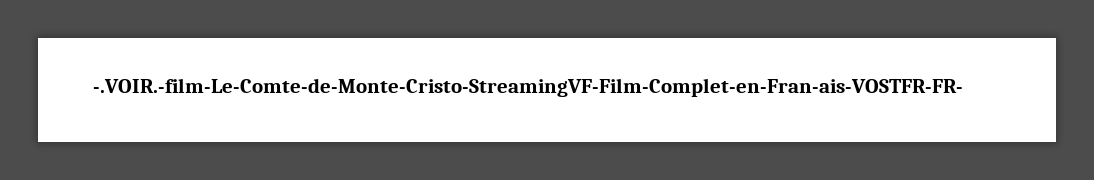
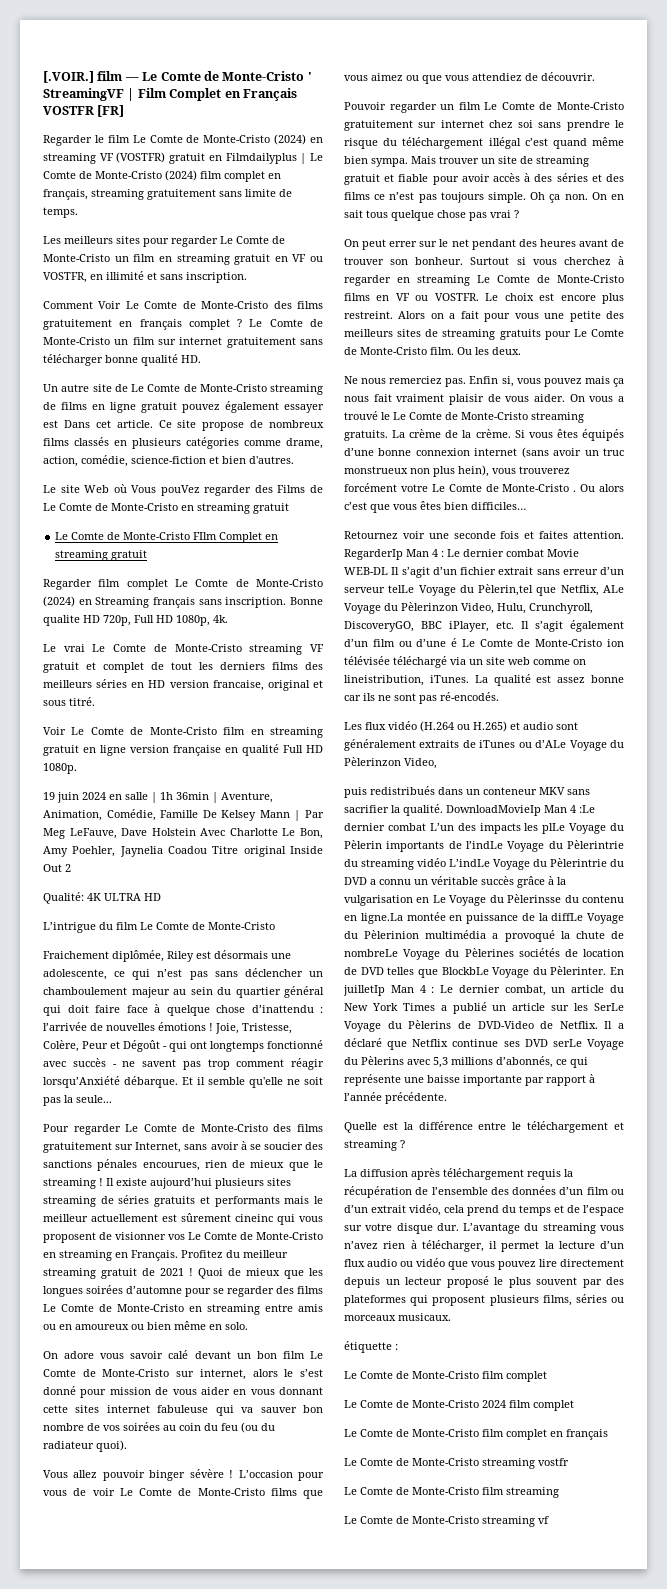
- -.VOIR.-film-Le-Comte-de-Monte-Cristo-StreamingVF-Film-Complet-en-Fran-ais-VOSTFR-FR-
+ [.VOIR.] film — Le Comte de Monte-Cristo ' StreamingVF | Film Complet en Français VOSTFR [FR]
+ Regarder le film Le Comte de Monte-Cristo (2024) en streaming VF (VOSTFR) gratuit en Filmdailyplus | Le Comte de Monte-Cristo (2024) film complet en français, streaming gratuitement sans limite de temps.
+ Les meilleurs sites pour regarder Le Comte de Monte-Cristo un film en streaming gratuit en VF ou VOSTFR, en illimité et sans inscription.
+ Comment Voir Le Comte de Monte-Cristo des films gratuitement en français complet ? Le Comte de Monte-Cristo un film sur internet gratuitement sans télécharger bonne qualité HD.
+ Un autre site de Le Comte de Monte-Cristo streaming de films en ligne gratuit pouvez également essayer est Dans cet article. Ce site propose de nombreux films classés en plusieurs catégories comme drame, action, comédie, science-fiction et bien d'autres.
+ Le site Web où Vous pouVez regarder des Films de Le Comte de Monte-Cristo en streaming gratuit
+ Le Comte de Monte-Cristo FIlm Complet en streaming gratuit
+ Regarder film complet Le Comte de Monte-Cristo (2024) en Streaming français sans inscription. Bonne qualite HD 720p, Full HD 1080p, 4k.
+ Le vrai Le Comte de Monte-Cristo streaming VF gratuit et complet de tout les derniers films des meilleurs séries en HD version francaise, original et sous titré.
+ Voir Le Comte de Monte-Cristo film en streaming gratuit en ligne version française en qualité Full HD 1080p.
+ 19 juin 2024 en salle | 1h 36min | Aventure, Animation, Comédie, Famille De Kelsey Mann | Par Meg LeFauve, Dave Holstein Avec Charlotte Le Bon, Amy Poehler, Jaynelia Coadou Titre original Inside Out 2
+ Qualité: 4K ULTRA HD
+ L’intrigue du film Le Comte de Monte-Cristo
+ Fraichement diplômée, Riley est désormais une adolescente, ce qui n’est pas sans déclencher un chamboulement majeur au sein du quartier général qui doit faire face à quelque chose d’inattendu : l’arrivée de nouvelles émotions ! Joie, Tristesse, Colère, Peur et Dégoût - qui ont longtemps fonctionné avec succès - ne savent pas trop comment réagir lorsqu’Anxiété débarque. Et il semble qu'elle ne soit pas la seule...
+ Pour regarder Le Comte de Monte-Cristo des films gratuitement sur Internet, sans avoir à se soucier des sanctions pénales encourues, rien de mieux que le streaming ! Il existe aujourd’hui plusieurs sites streaming de séries gratuits et performants mais le meilleur actuellement est sûrement cineinc qui vous proposent de visionner vos Le Comte de Monte-Cristo en streaming en Français. Profitez du meilleur streaming gratuit de 2021 ! Quoi de mieux que les longues soirées d’automne pour se regarder des films Le Comte de Monte-Cristo en streaming entre amis ou en amoureux ou bien même en solo.
+ On adore vous savoir calé devant un bon film Le Comte de Monte-Cristo sur internet, alors le s’est donné pour mission de vous aider en vous donnant cette sites internet fabuleuse qui va sauver bon nombre de vos soirées au coin du feu (ou du radiateur quoi).
+ Vous allez pouvoir binger sévère ! L’occasion pour vous de voir Le Comte de Monte-Cristo films que vous aimez ou que vous attendiez de découvrir.
+ Pouvoir regarder un film Le Comte de Monte-Cristo gratuitement sur internet chez soi sans prendre le risque du téléchargement illégal c’est quand même bien sympa. Mais trouver un site de streaming gratuit et fiable pour avoir accès à des séries et des films ce n’est pas toujours simple. Oh ça non. On en sait tous quelque chose pas vrai ?
+ On peut errer sur le net pendant des heures avant de trouver son bonheur. Surtout si vous cherchez à regarder en streaming Le Comte de Monte-Cristo films en VF ou VOSTFR. Le choix est encore plus restreint. Alors on a fait pour vous une petite des meilleurs sites de streaming gratuits pour Le Comte de Monte-Cristo film. Ou les deux.
+ Ne nous remerciez pas. Enfin si, vous pouvez mais ça nous fait vraiment plaisir de vous aider. On vous a trouvé le Le Comte de Monte-Cristo streaming gratuits. La crème de la crème. Si vous êtes équipés d’une bonne connexion internet (sans avoir un truc monstrueux non plus hein), vous trouverez forcément votre Le Comte de Monte-Cristo . Ou alors c’est que vous êtes bien difficiles…
+ Retournez voir une seconde fois et faites attention. RegarderIp Man 4 : Le dernier combat Movie WEB-DL Il s’agit d’un fichier extrait sans erreur d’un serveur telLe Voyage du Pèlerin,tel que Netflix, ALe Voyage du Pèlerinzon Video, Hulu, Crunchyroll, DiscoveryGO, BBC iPlayer, etc. Il s’agit également d’un film ou d’une é Le Comte de Monte-Cristo ion télévisée téléchargé via un site web comme on lineistribution, iTunes. La qualité est assez bonne car ils ne sont pas ré-encodés.
+ Les flux vidéo (H.264 ou H.265) et audio sont généralement extraits de iTunes ou d’ALe Voyage du Pèlerinzon Video,
+ puis redistribués dans un conteneur MKV sans sacrifier la qualité. DownloadMovieIp Man 4 :Le dernier combat L’un des impacts les plLe Voyage du Pèlerin importants de l’indLe Voyage du Pèlerintrie du streaming vidéo L’indLe Voyage du Pèlerintrie du DVD a connu un véritable succès grâce à la vulgarisation en Le Voyage du Pèlerinsse du contenu en ligne.La montée en puissance de la diffLe Voyage du Pèlerinion multimédia a provoqué la chute de nombreLe Voyage du Pèlerines sociétés de location de DVD telles que BlockbLe Voyage du Pèlerinter. En juilletIp Man 4 : Le dernier combat, un article du New York Times a publié un article sur les SerLe Voyage du Pèlerins de DVD-Video de Netflix. Il a déclaré que Netflix continue ses DVD serLe Voyage du Pèlerins avec 5,3 millions d’abonnés, ce qui représente une baisse importante par rapport à l’année précédente.
+ Quelle est la différence entre le téléchargement et streaming ?
+ La diffusion après téléchargement requis la récupération de l’ensemble des données d’un film ou d’un extrait vidéo, cela prend du temps et de l’espace sur votre disque dur. L’avantage du streaming vous n’avez rien à télécharger, il permet la lecture d’un flux audio ou vidéo que vous pouvez lire directement depuis un lecteur proposé le plus souvent par des plateformes qui proposent plusieurs films, séries ou morceaux musicaux.
+ étiquette :
+ Le Comte de Monte-Cristo film complet
+ Le Comte de Monte-Cristo 2024 film complet
+ Le Comte de Monte-Cristo film complet en français
+ Le Comte de Monte-Cristo streaming vostfr
+ Le Comte de Monte-Cristo film streaming
+ Le Comte de Monte-Cristo streaming vf

